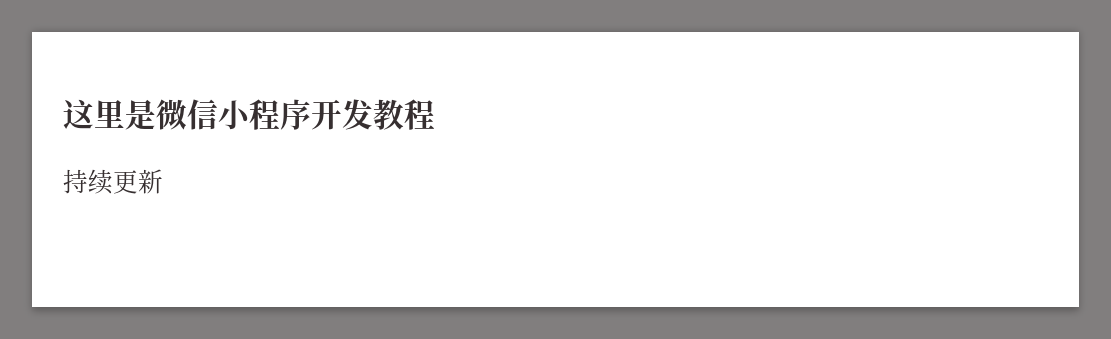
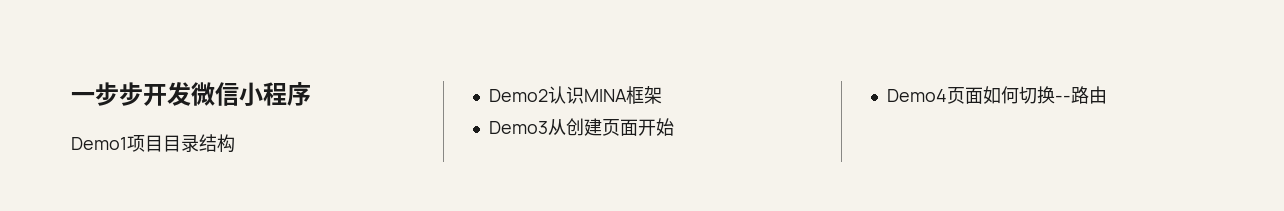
- 这里是微信小程序开发教程
- 持续更新
+ 一步步开发微信小程序
+ Demo1项目目录结构
+ Demo2认识MINA框架
+ Demo3从创建页面开始
+ Demo4页面如何切换--路由

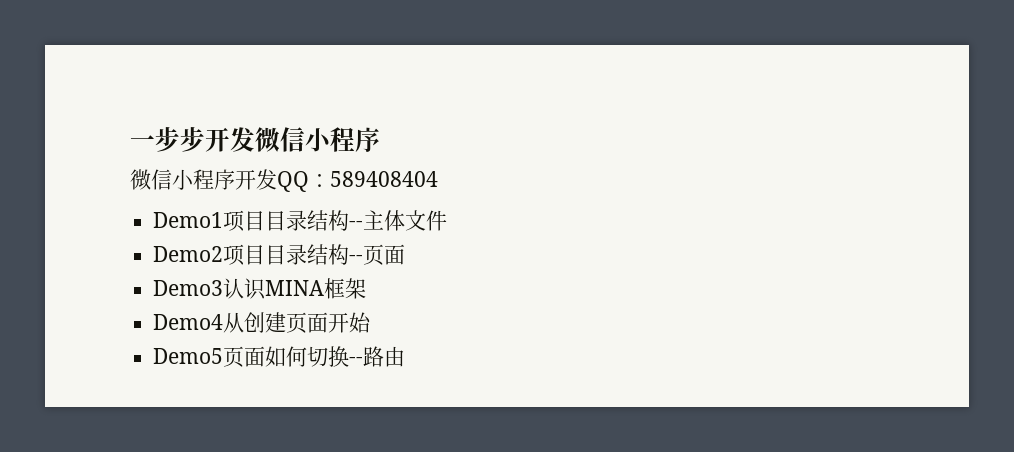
- Demo1项目目录结构
- Demo2认识MINA框架
+ 微信小程序开发QQ：589408404
+ Demo1项目目录结构--主体文件
+ Demo2项目目录结构--页面
+ Demo3认识MINA框架
- Demo3从创建页面开始
+ Demo4从创建页面开始
- Demo4页面如何切换--路由
+ Demo5页面如何切换--路由

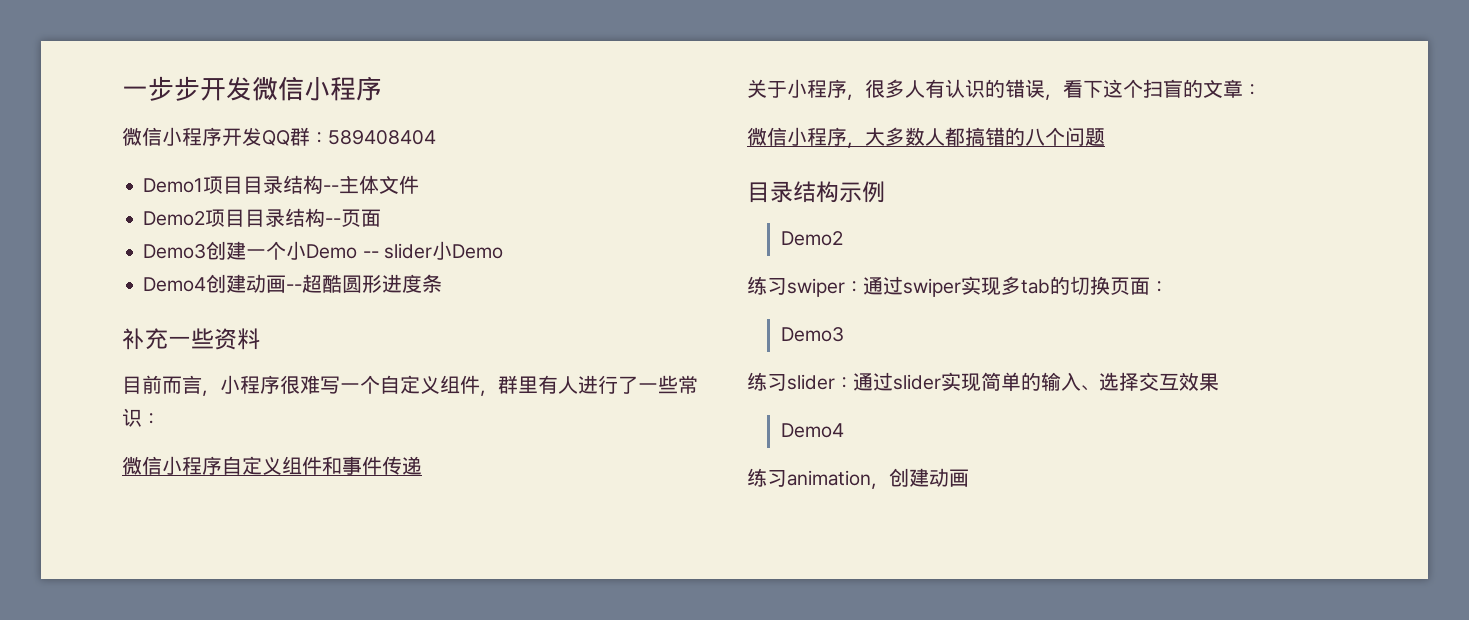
- 微信小程序开发QQ：589408404
+ 微信小程序开发QQ群：589408404
- Demo3认识MINA框架
- Demo4从创建页面开始
- Demo5页面如何切换--路由
+ Demo3创建一个小Demo -- slider小Demo
+ Demo4创建动画--超酷圆形进度条
+ 补充一些资料
+ 目前而言，小程序很难写一个自定义组件，群里有人进行了一些常识：
+ 微信小程序自定义组件和事件传递
+ 关于小程序，很多人有认识的错误，看下这个扫盲的文章：
+ 微信小程序，大多数人都搞错的八个问题
+ 目录结构示例
+ Demo2
+ 练习swiper：通过swiper实现多tab的切换页面：
+ Demo3
+ 练习slider：通过slider实现简单的输入、选择交互效果
+ Demo4
+ 练习animation，创建动画

